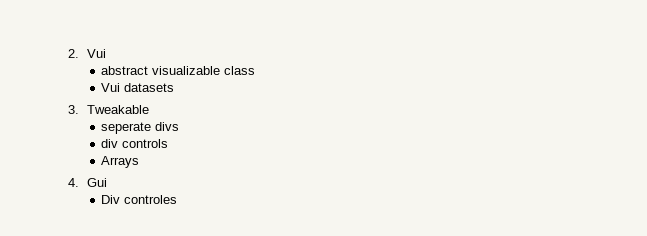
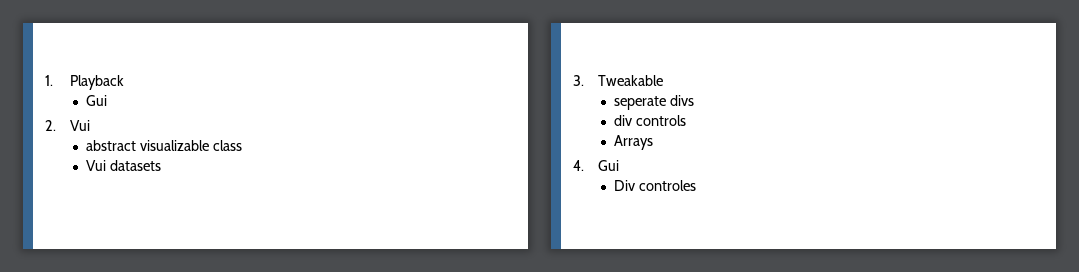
+ 1. Playback
+ Gui

